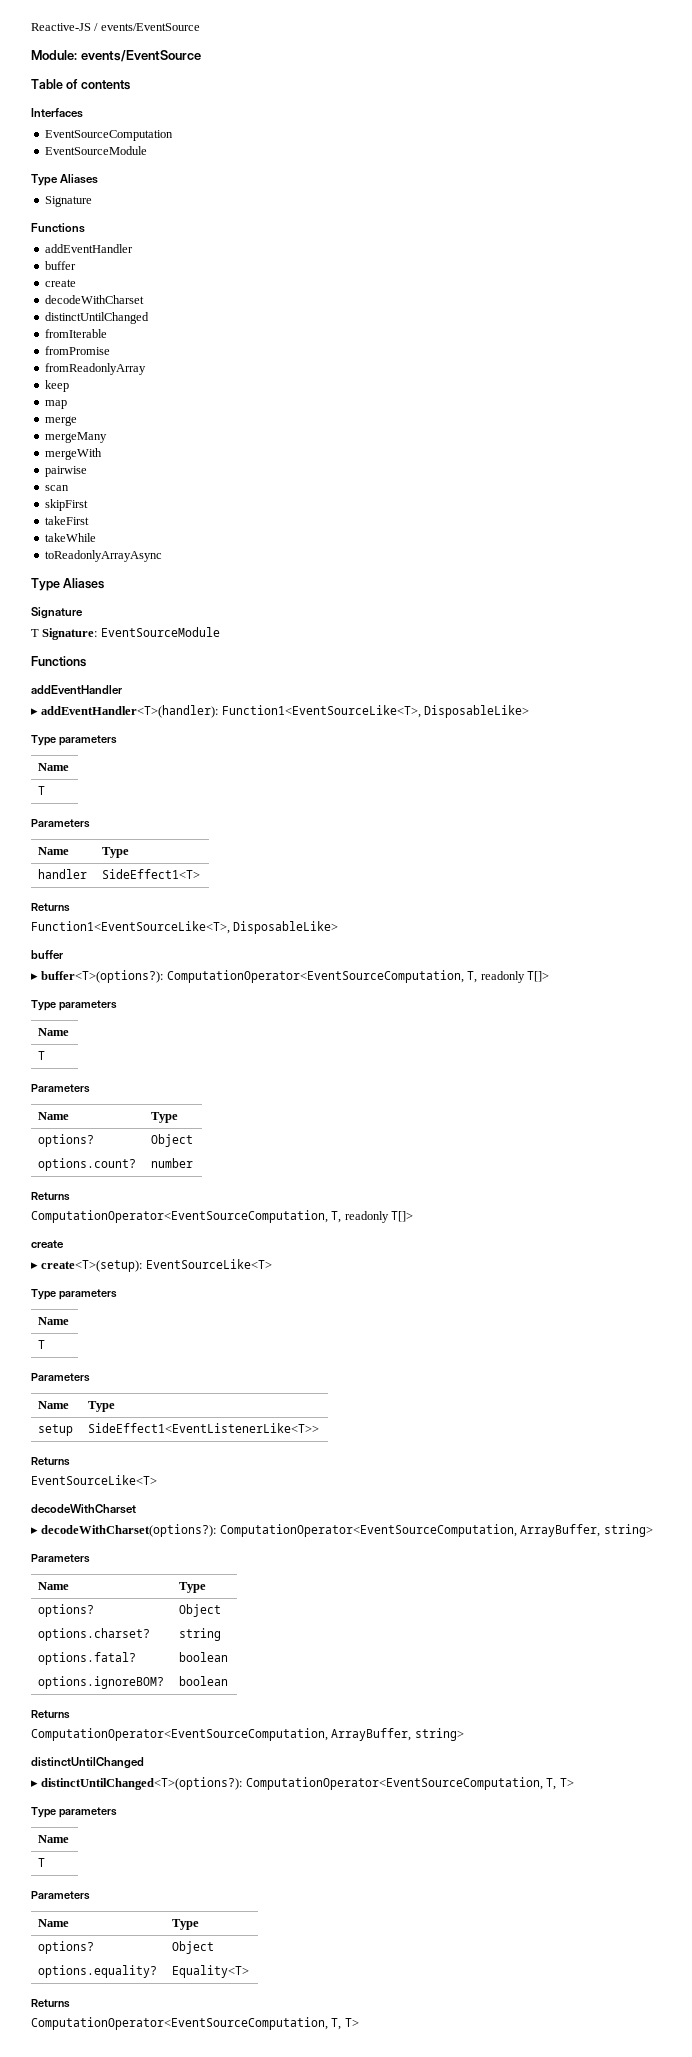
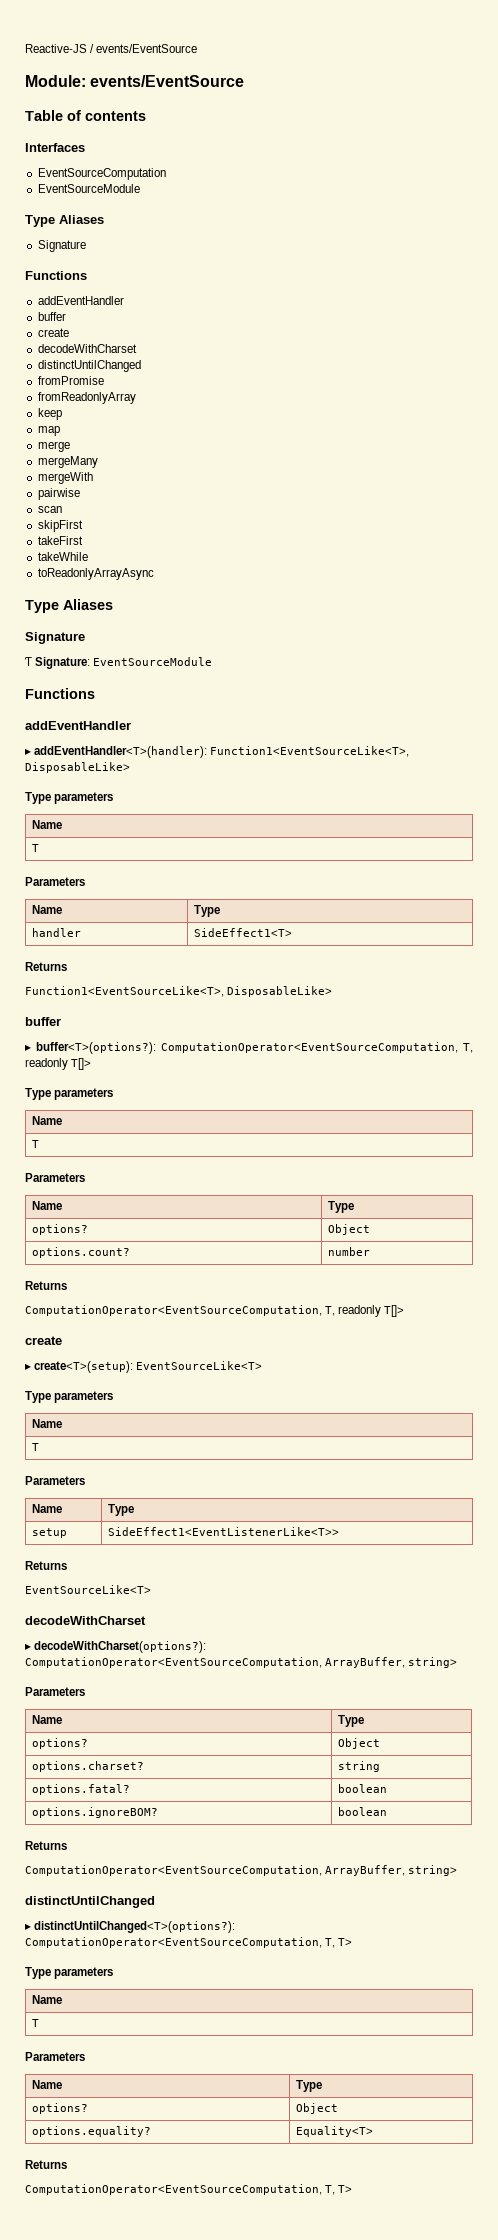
- fromIterable

